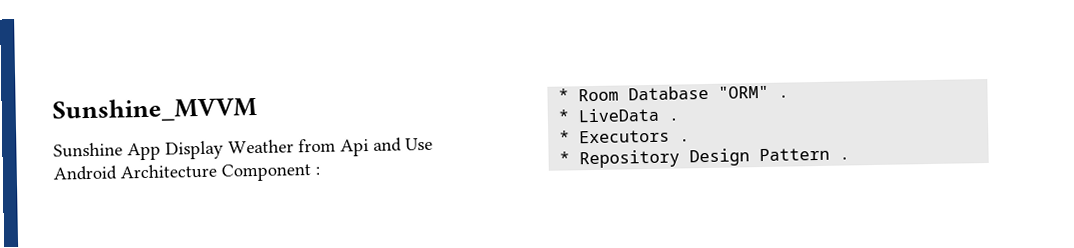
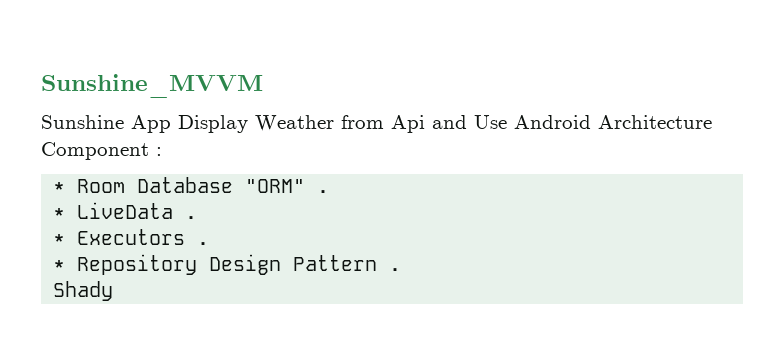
+ Shady

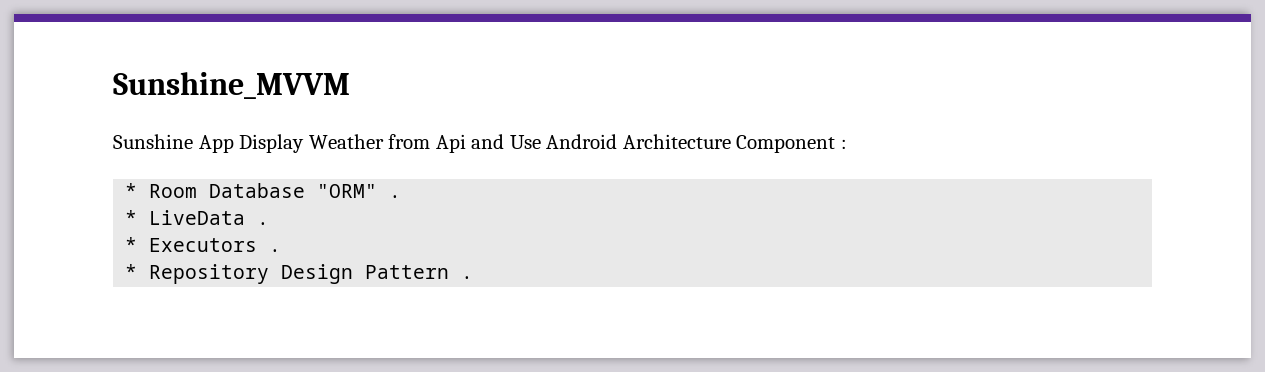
- Shady

